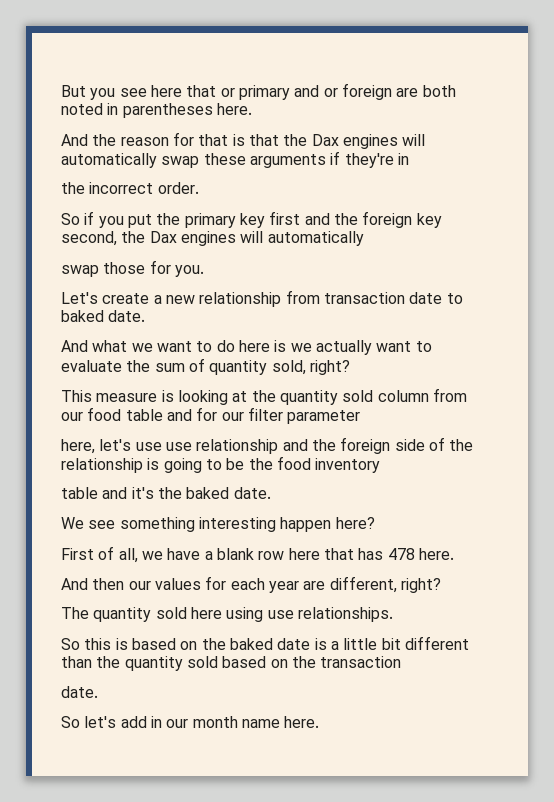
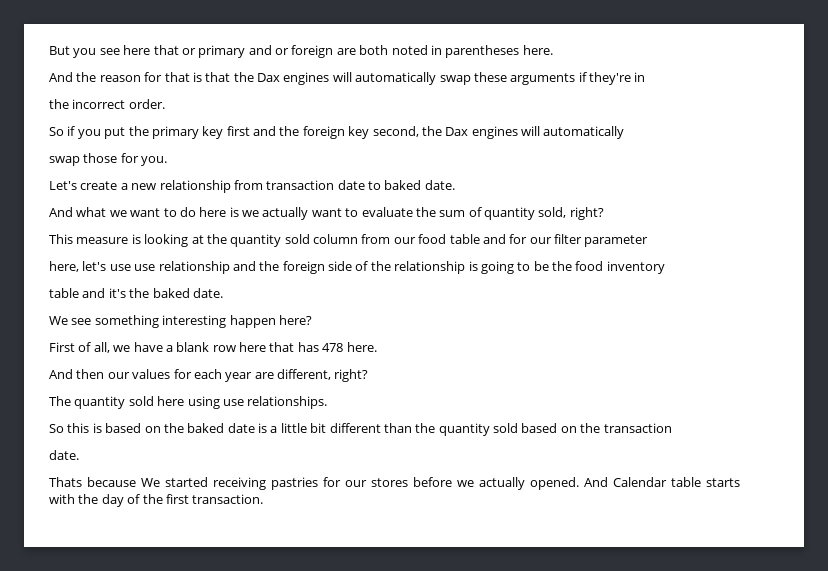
- So let's add in our month name here.
+ Thats because We started receiving pastries for our stores before we actually opened. And Calendar table starts with the day of the first transaction.

